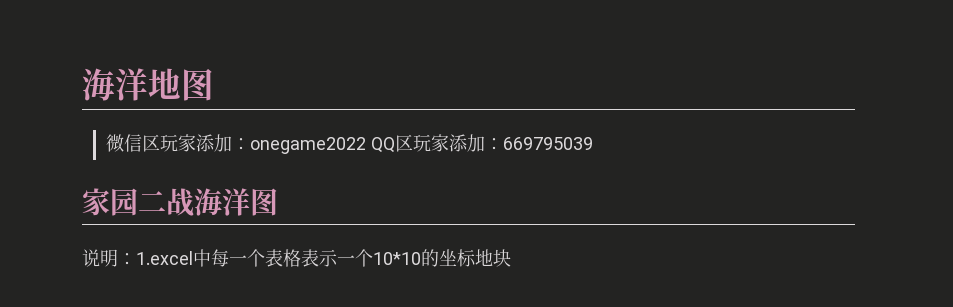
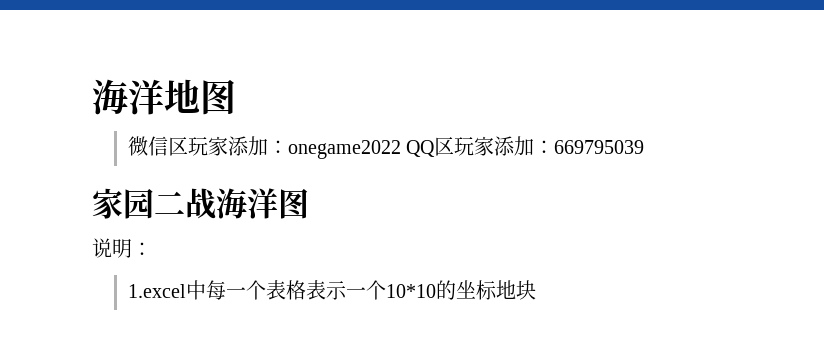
- 说明：1.excel中每一个表格表示一个10*10的坐标地块
+ 说明：
+ 1.excel中每一个表格表示一个10*10的坐标地块

